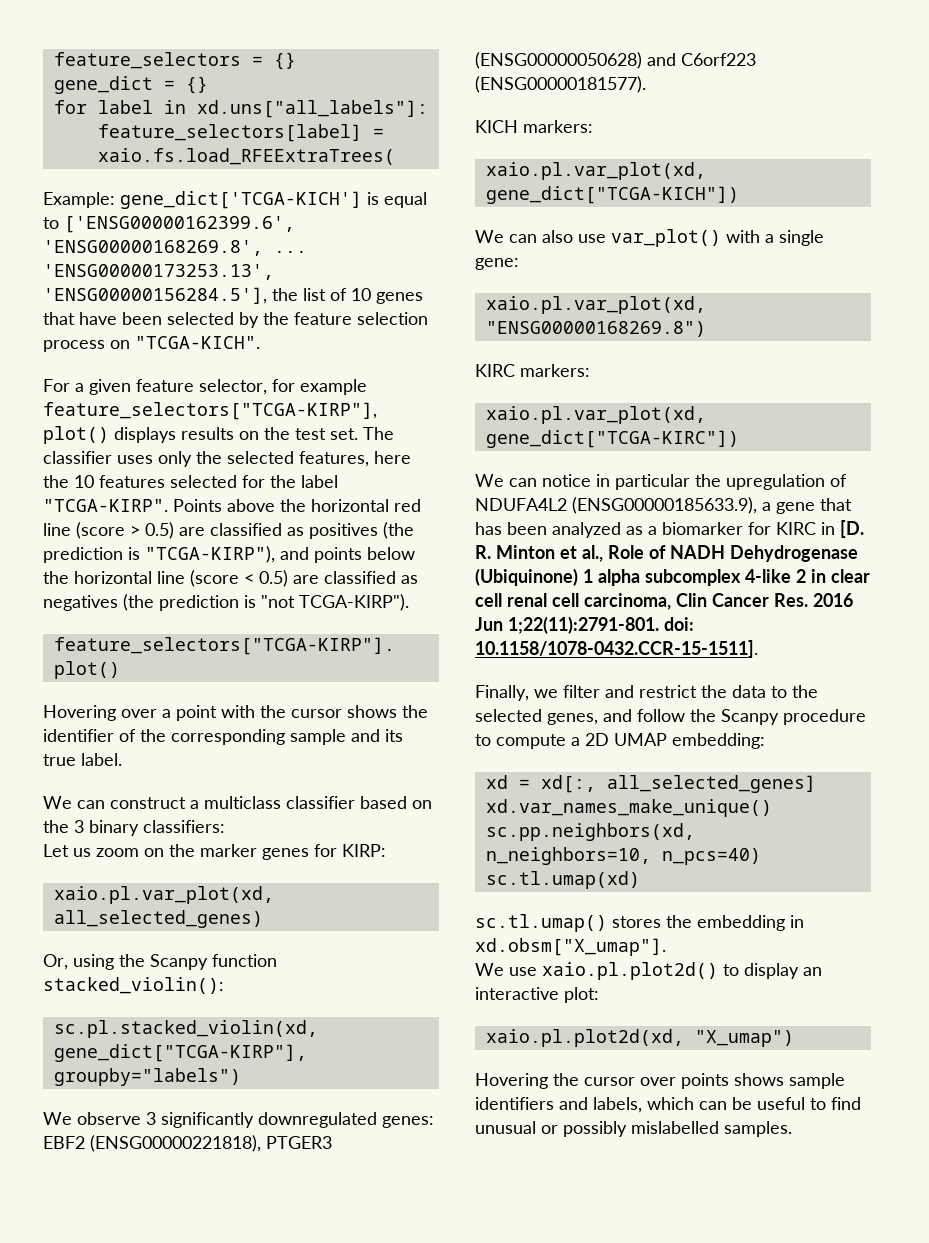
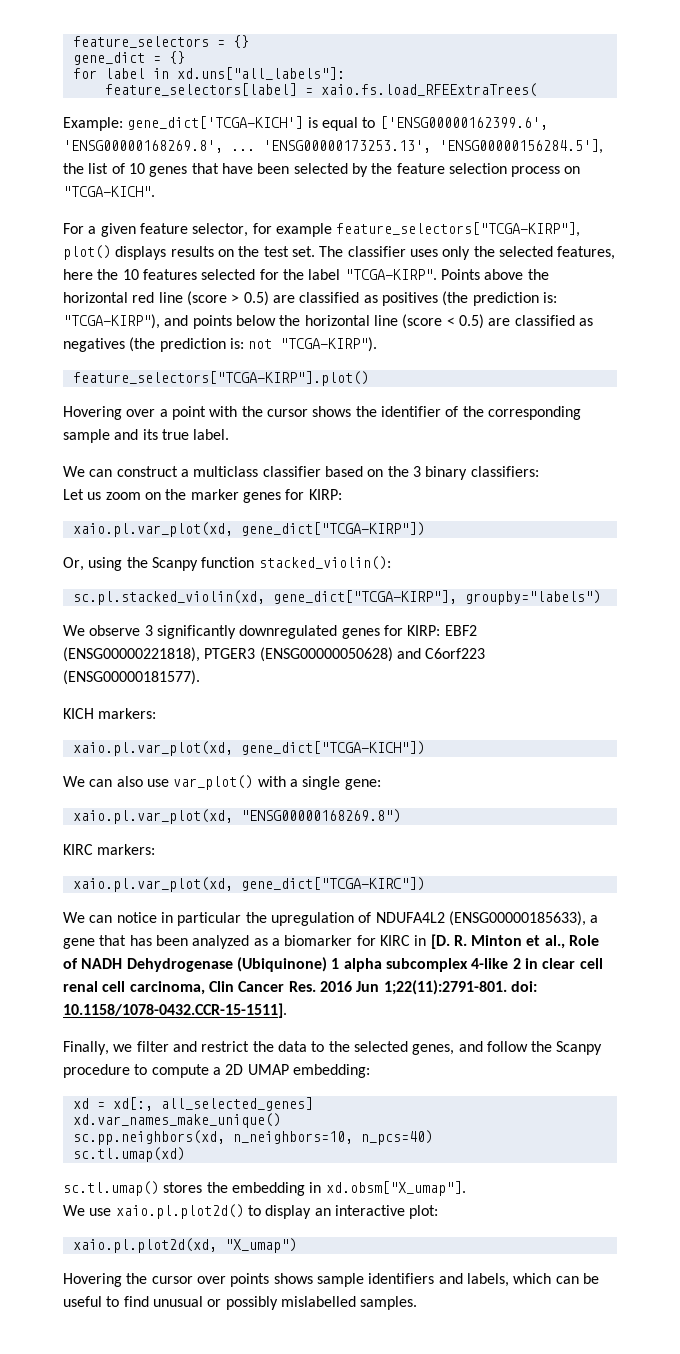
- Points above the horizontal red line (score > 0.5) are classified as positives (the prediction is "TCGA-KIRP"), and points below the horizontal line (score < 0.5) are classified as negatives (the prediction is "not TCGA-KIRP").
+ Points above the horizontal red line (score > 0.5) are classified as positives (the prediction is: "TCGA-KIRP"), and points below the horizontal line (score < 0.5) are classified as negatives (the prediction is: not "TCGA-KIRP").
- xaio.pl.var_plot(xd, all_selected_genes)
+ xaio.pl.var_plot(xd, gene_dict["TCGA-KIRP"])
- We observe 3 significantly downregulated genes: EBF2 (ENSG00000221818), PTGER3 (ENSG00000050628) and C6orf223 (ENSG00000181577).
+ We observe 3 significantly downregulated genes for KIRP: EBF2 (ENSG00000221818), PTGER3 (ENSG00000050628) and C6orf223 (ENSG00000181577).
- We can notice in particular the upregulation of NDUFA4L2 (ENSG00000185633.9), a gene that has been analyzed as a biomarker for KIRC in [D. R. Minton et al., Role of NADH Dehydrogenase (Ubiquinone) 1 alpha subcomplex 4-like 2 in clear cell renal cell carcinoma, Clin Cancer Res. 2016 Jun 1;22(11):2791-801. doi: 10.1158/1078-0432.CCR-15-1511].
+ We can notice in particular the upregulation of NDUFA4L2 (ENSG00000185633), a gene that has been analyzed as a biomarker for KIRC in [D. R. Minton et al., Role of NADH Dehydrogenase (Ubiquinone) 1 alpha subcomplex 4-like 2 in clear cell renal cell carcinoma, Clin Cancer Res. 2016 Jun 1;22(11):2791-801. doi: 10.1158/1078-0432.CCR-15-1511].

